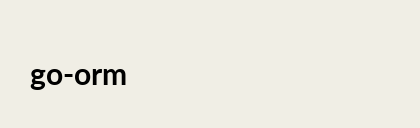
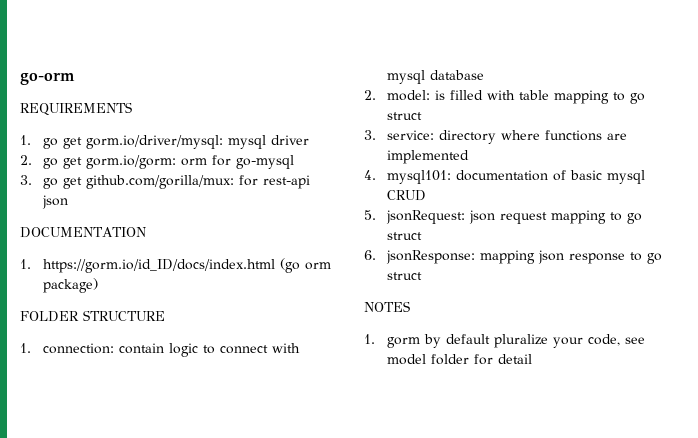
+ REQUIREMENTS
+ 1. go get gorm.io/driver/mysql: mysql driver
+ 2. go get gorm.io/gorm: orm for go-mysql
+ 3. go get github.com/gorilla/mux: for rest-api json
+ DOCUMENTATION
+ 1. https://gorm.io/id_ID/docs/index.html (go orm package)
+ FOLDER STRUCTURE
+ 1. connection: contain logic to connect with mysql database
+ 2. model: is filled with table mapping to go struct
+ 3. service: directory where functions are implemented
+ 4. mysql101: documentation of basic mysql CRUD
+ 5. jsonRequest: json request mapping to go struct
+ 6. jsonResponse: mapping json response to go struct
+ NOTES
+ 1. gorm by default pluralize your code, see model folder for detail

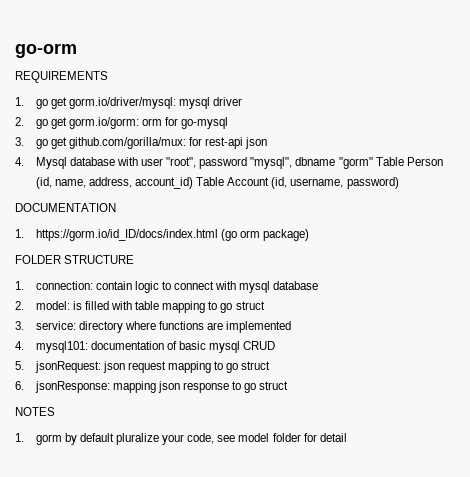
+ 4. Mysql database with user "root", password "mysql", dbname "gorm" Table Person (id, name, address, account_id) Table Account (id, username, password)

